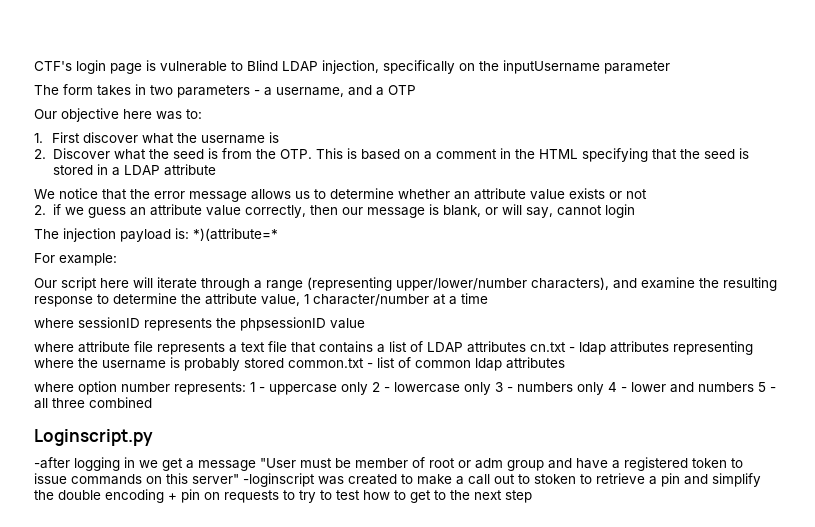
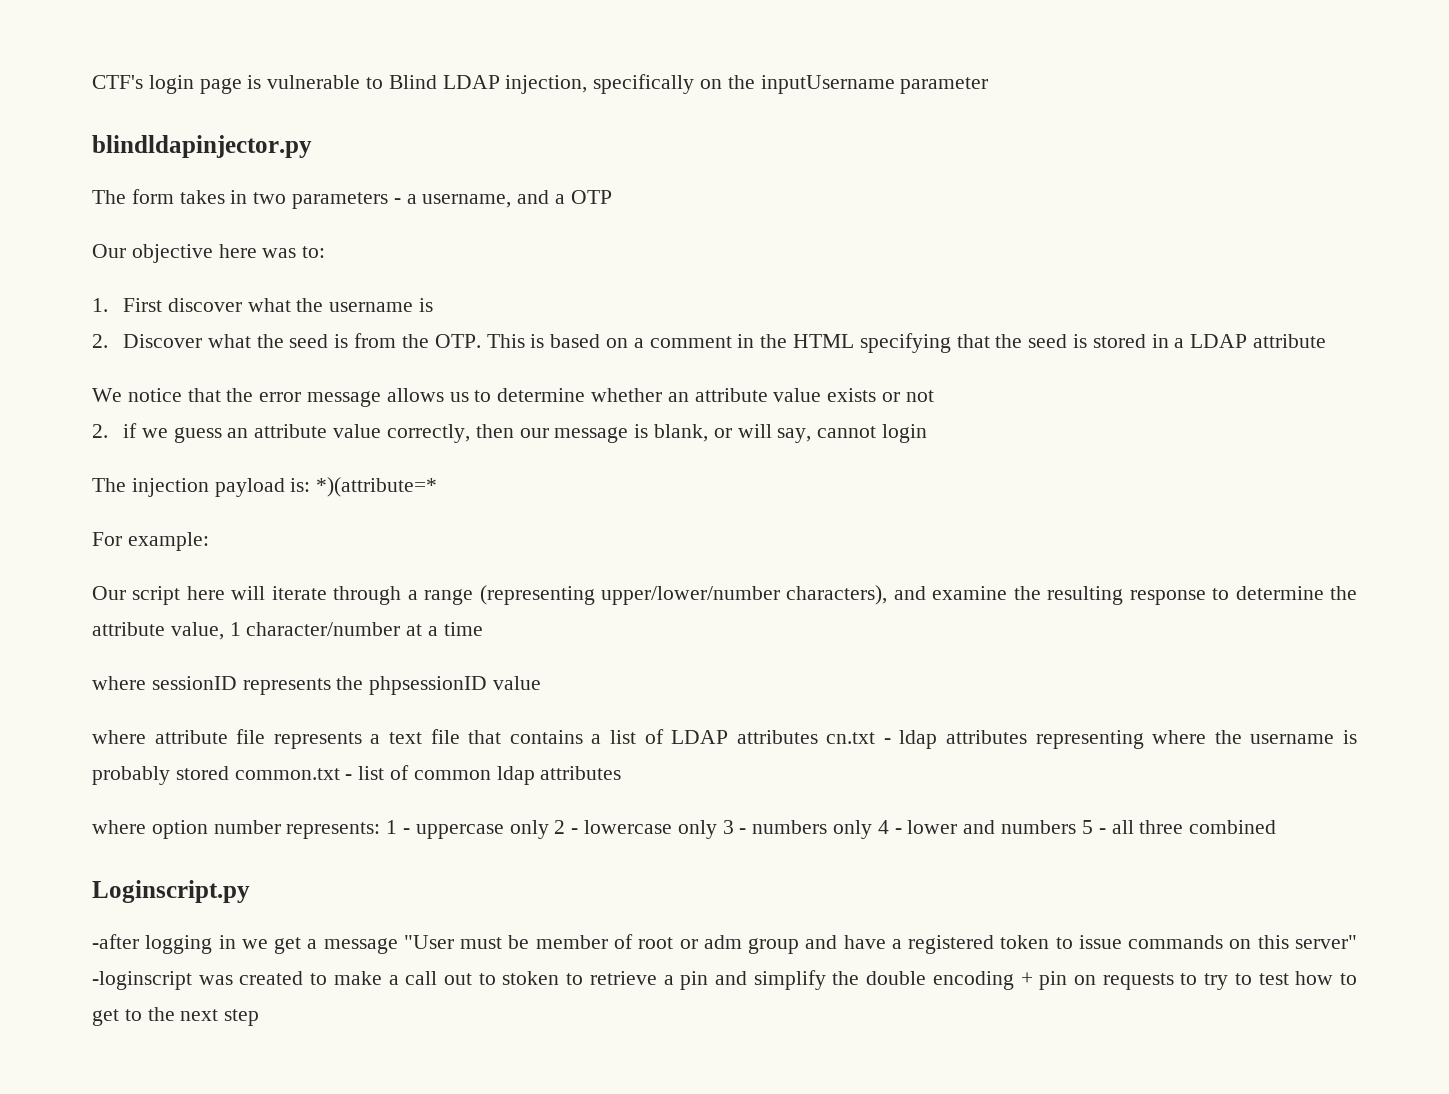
+ blindldapinjector.py

